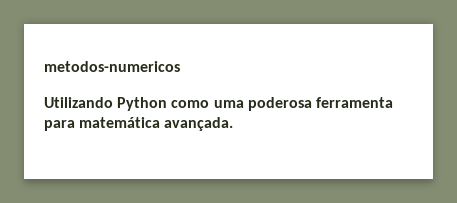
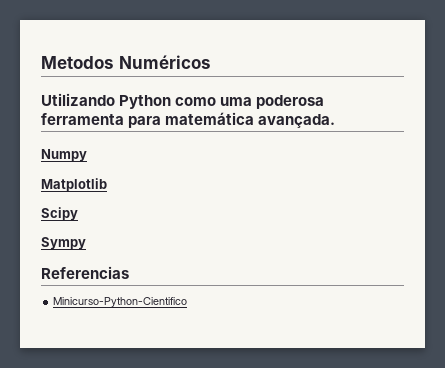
- metodos-numericos
+ Metodos Numéricos
+ Numpy
+ Matplotlib
+ Scipy
+ Sympy
+ Referencias
+ Minicurso-Python-Cientifico

